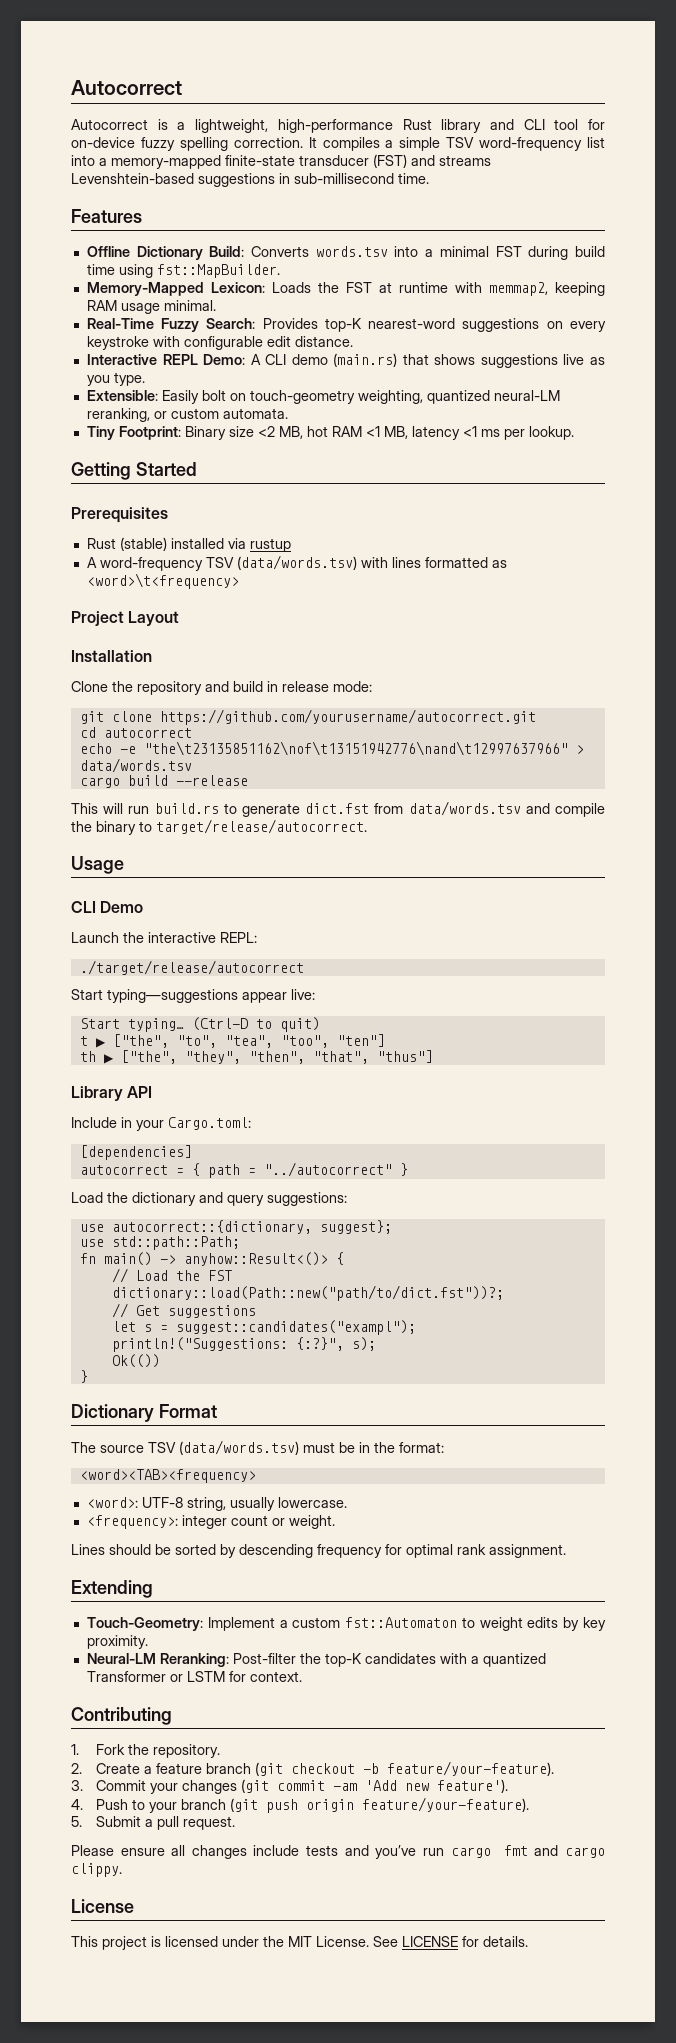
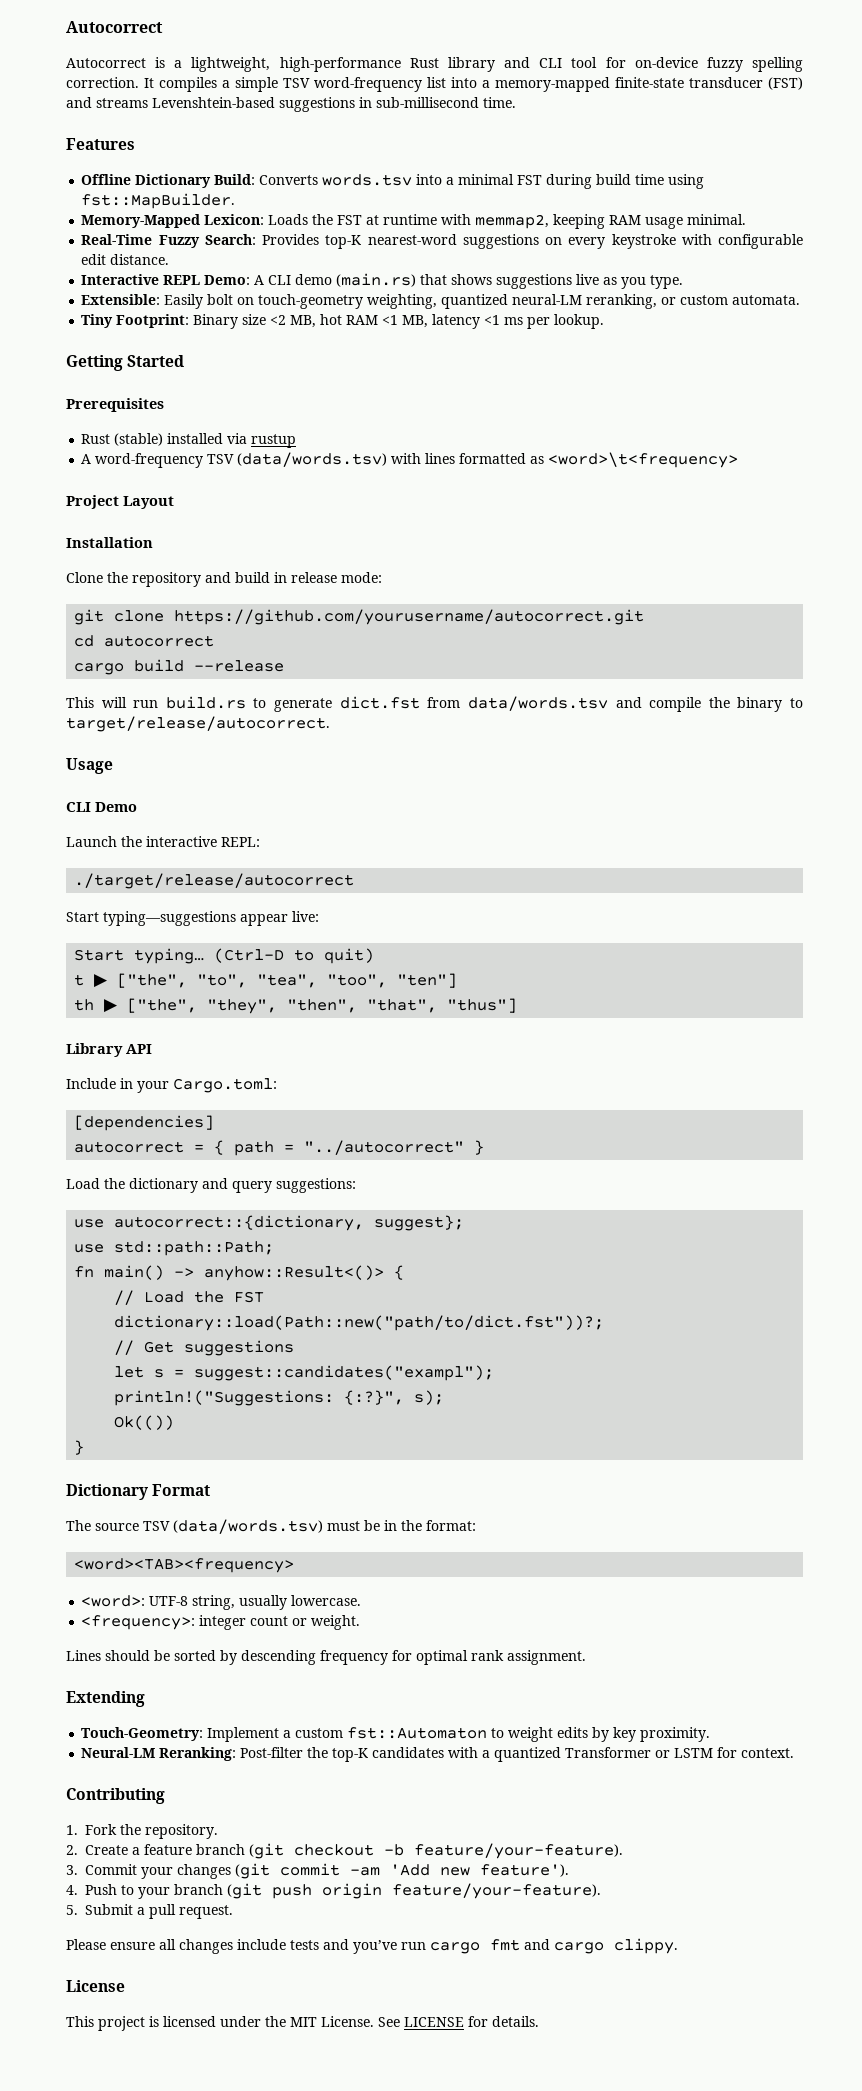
- echo -e "the\t23135851162\nof\t13151942776\nand\t12997637966" > data/words.tsv

